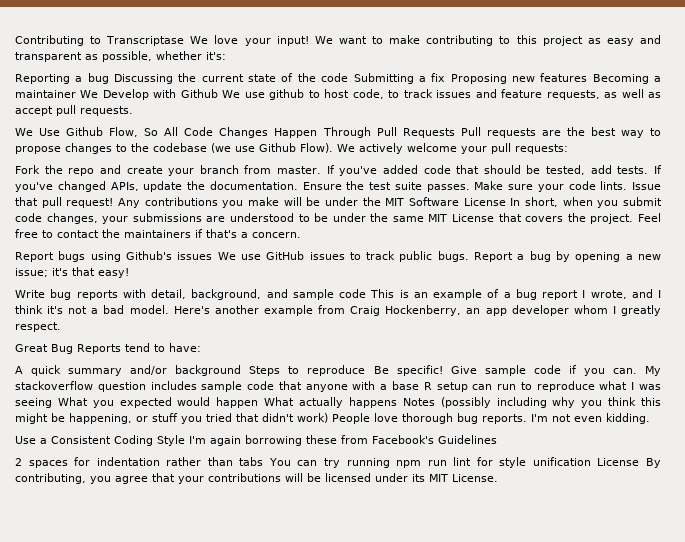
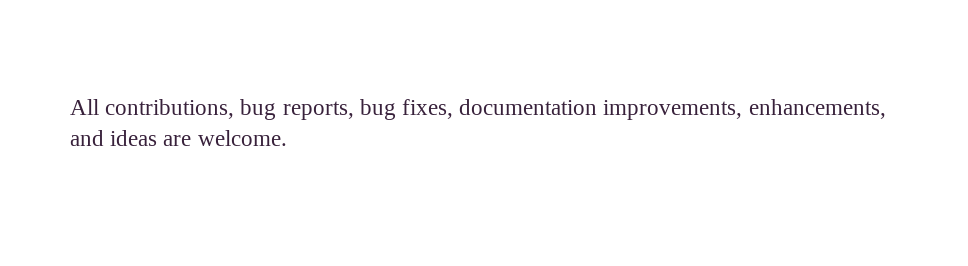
- Contributing to Transcriptase We love your input! We want to make contributing to this project as easy and transparent as possible, whether it's:
- Reporting a bug Discussing the current state of the code Submitting a fix Proposing new features Becoming a maintainer We Develop with Github We use github to host code, to track issues and feature requests, as well as accept pull requests.
- We Use Github Flow, So All Code Changes Happen Through Pull Requests Pull requests are the best way to propose changes to the codebase (we use Github Flow). We actively welcome your pull requests:
- Fork the repo and create your branch from master. If you've added code that should be tested, add tests. If you've changed APIs, update the documentation. Ensure the test suite passes. Make sure your code lints. Issue that pull request! Any contributions you make will be under the MIT Software License In short, when you submit code changes, your submissions are understood to be under the same MIT License that covers the project. Feel free to contact the maintainers if that's a concern.
- Report bugs using Github's issues We use GitHub issues to track public bugs. Report a bug by opening a new issue; it's that easy!
- Write bug reports with detail, background, and sample code This is an example of a bug report I wrote, and I think it's not a bad model. Here's another example from Craig Hockenberry, an app developer whom I greatly respect.
- Great Bug Reports tend to have:
- A quick summary and/or background Steps to reproduce Be specific! Give sample code if you can. My stackoverflow question includes sample code that anyone with a base R setup can run to reproduce what I was seeing What you expected would happen What actually happens Notes (possibly including why you think this might be happening, or stuff you tried that didn't work) People love thorough bug reports. I'm not even kidding.
- Use a Consistent Coding Style I'm again borrowing these from Facebook's Guidelines
- 2 spaces for indentation rather than tabs You can try running npm run lint for style unification License By contributing, you agree that your contributions will be licensed under its MIT License.
+ All contributions, bug reports, bug fixes, documentation improvements, enhancements, and ideas are welcome.

